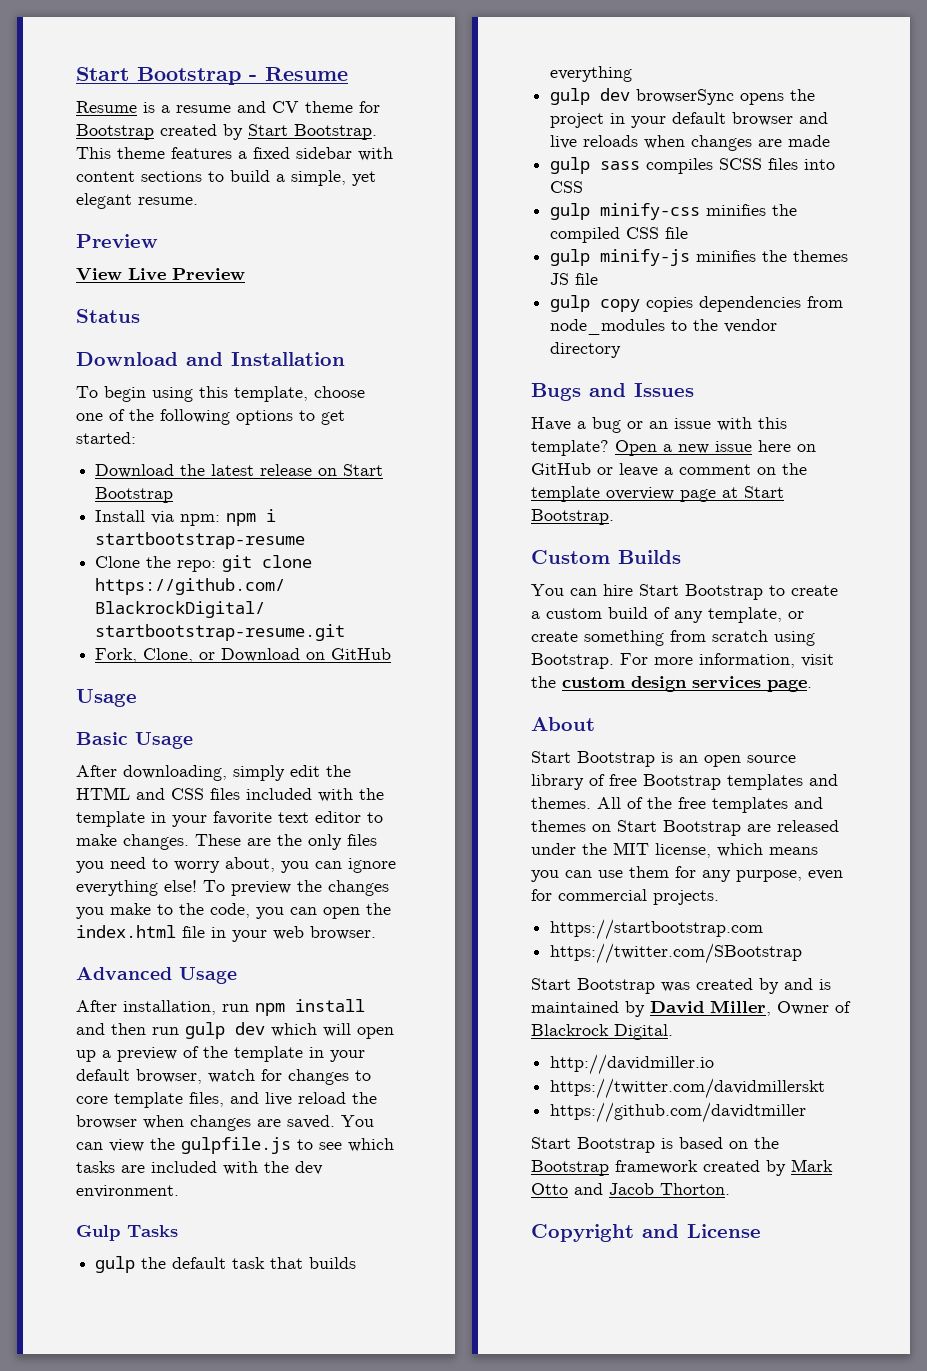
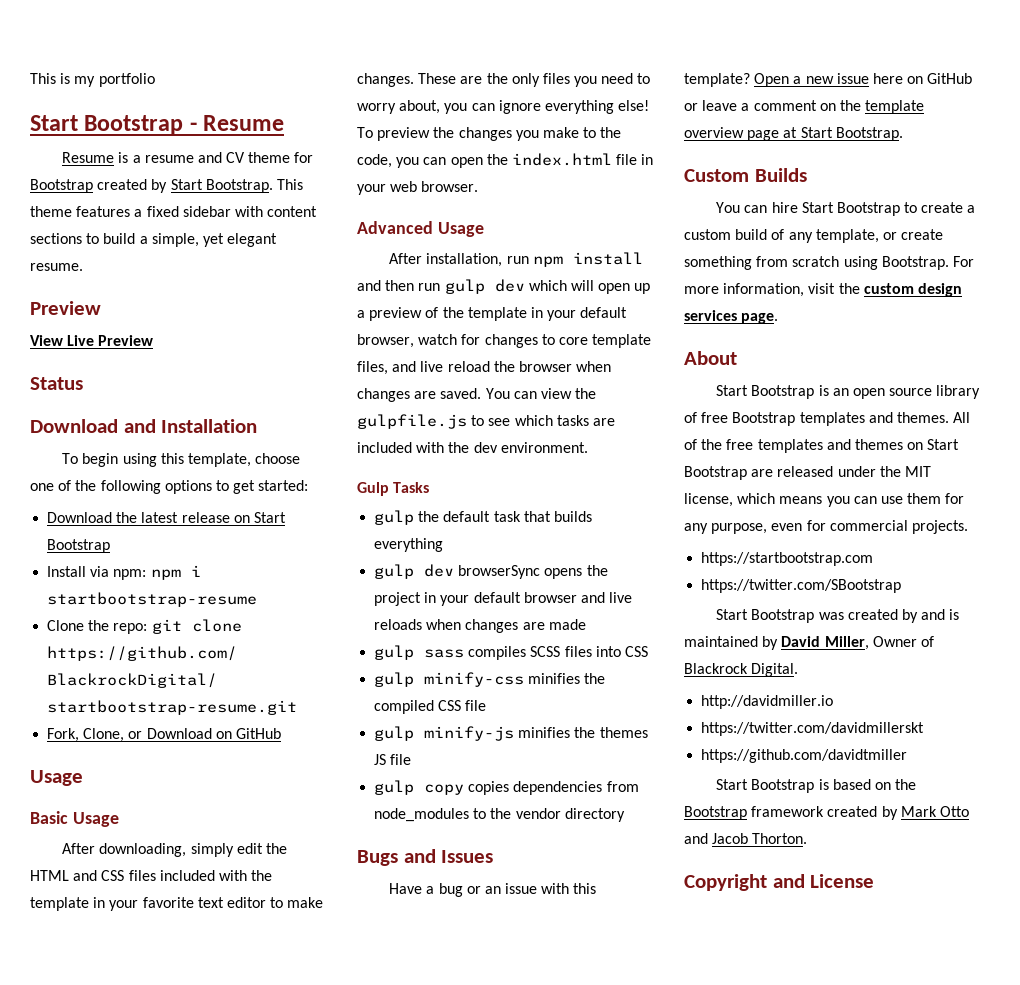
+ This is my portfolio

